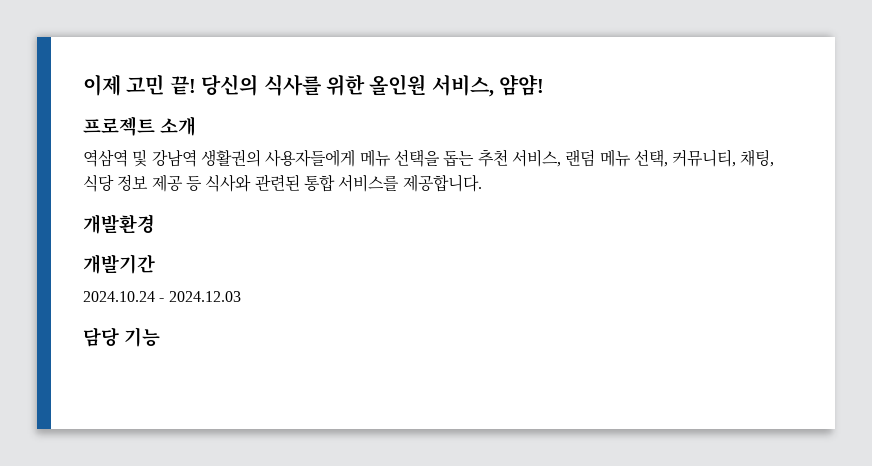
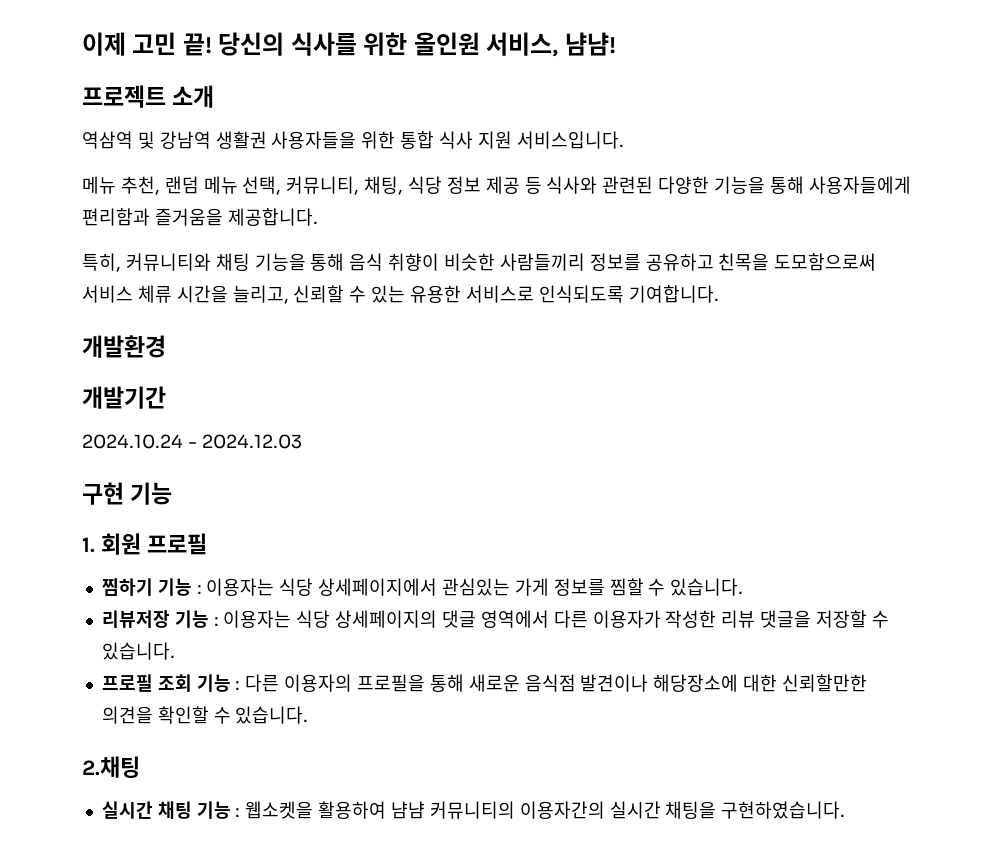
- 당신의 식사를 위한 올인원 서비스, 얌얌!
+ 당신의 식사를 위한 올인원 서비스, 냠냠!
- 역삼역 및 강남역 생활권의 사용자들에게 메뉴 선택을 돕는 추천 서비스, 랜덤 메뉴 선택, 커뮤니티, 채팅, 식당 정보 제공 등 식사와 관련된 통합 서비스를 제공합니다.
+ 역삼역 및 강남역 생활권 사용자들을 위한 통합 식사 지원 서비스입니다.
+ 메뉴 추천, 랜덤 메뉴 선택, 커뮤니티, 채팅, 식당 정보 제공 등 식사와 관련된 다양한 기능을 통해 사용자들에게 편리함과 즐거움을 제공합니다.
+ 특히, 커뮤니티와 채팅 기능을 통해 음식 취향이 비슷한 사람들끼리 정보를 공유하고 친목을 도모함으로써 서비스 체류 시간을 늘리고, 신뢰할 수 있는 유용한 서비스로 인식되도록 기여합니다.
- 담당 기능
+ 구현 기능
+ 1. 회원 프로필
+ 찜하기 기능 : 이용자는 식당 상세페이지에서 관심있는 가게 정보를 찜할 수 있습니다.
+ 리뷰저장 기능 : 이용자는 식당 상세페이지의 댓글 영역에서 다른 이용자가 작성한 리뷰 댓글을 저장할 수 있습니다.
+ 프로필 조회 기능 : 다른 이용자의 프로필을 통해 새로운 음식점 발견이나 해당장소에 대한 신뢰할만한 의견을 확인할 수 있습니다.
+ 2.채팅
+ 실시간 채팅 기능 : 웹소켓을 활용하여 냠냠 커뮤니티의 이용자간의 실시간 채팅을 구현하였습니다.

